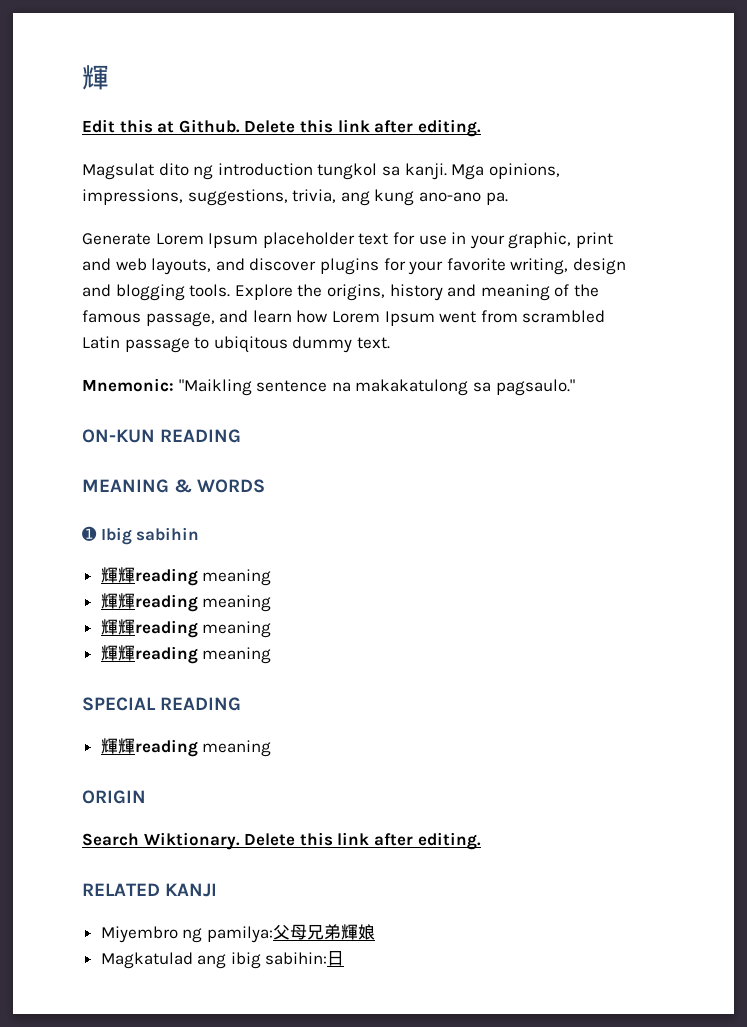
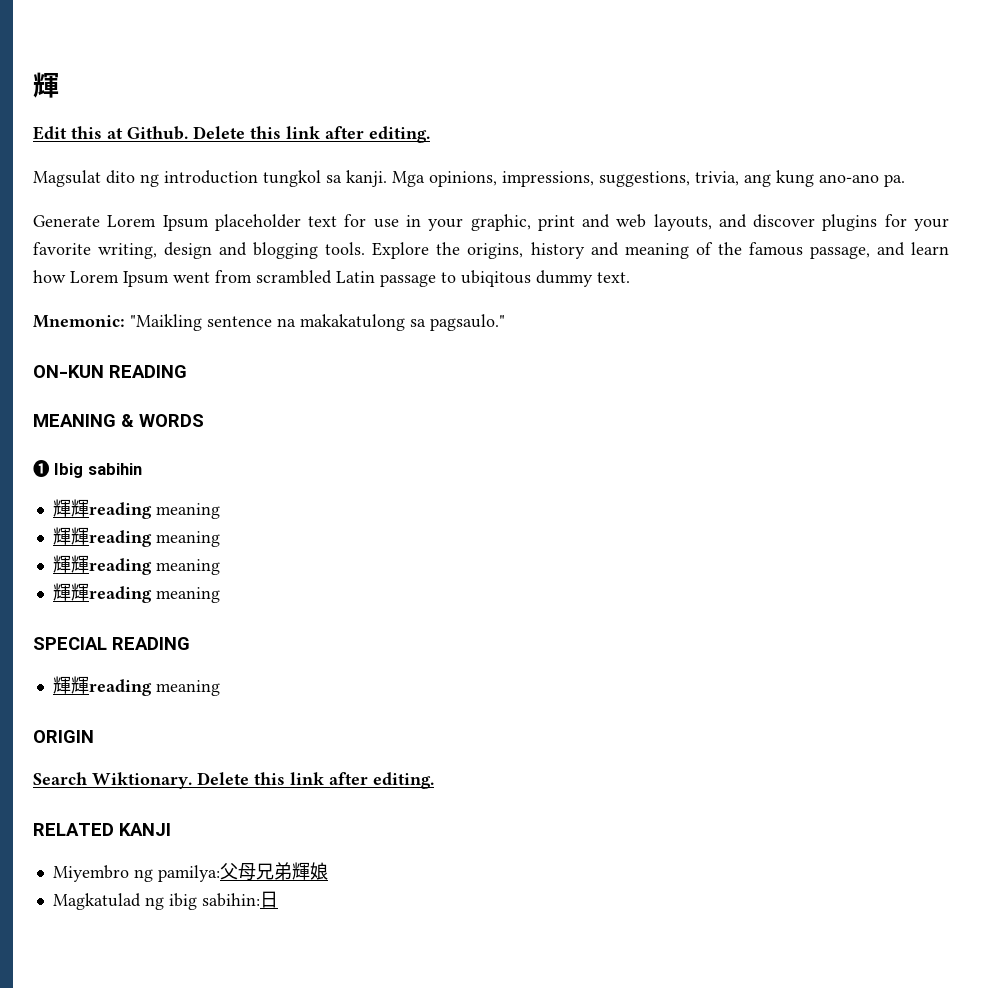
- Magkatulad ang ibig sabihin:日
+ Magkatulad ng ibig sabihin:日

